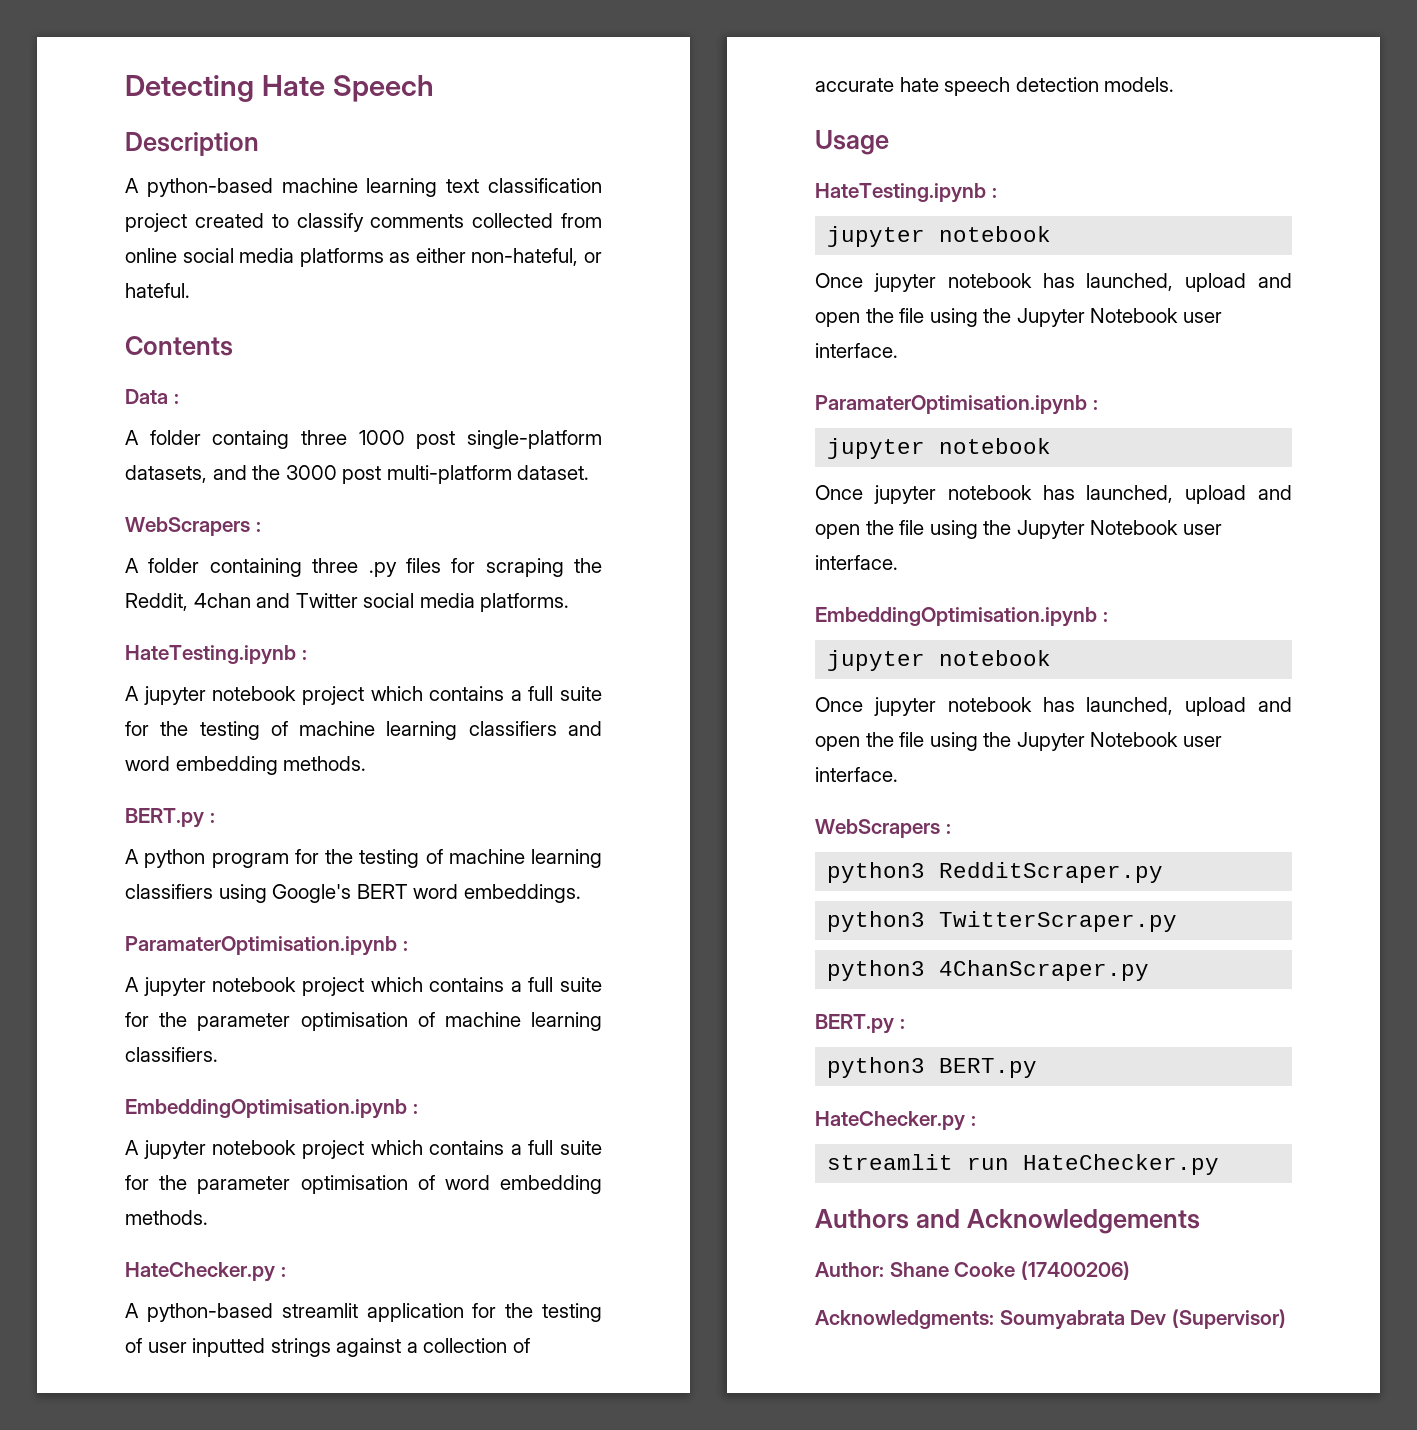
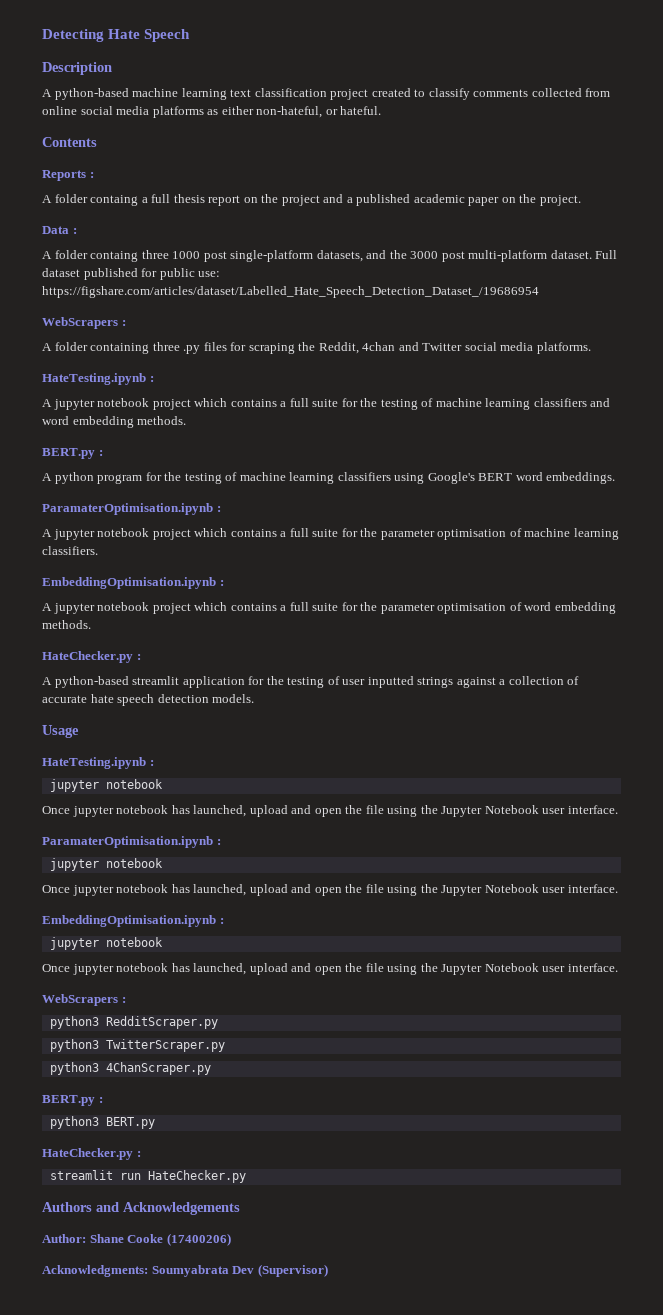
+ Reports :
+ A folder containg a full thesis report on the project and a published academic paper on the project.
+ Full dataset published for public use: https://figshare.com/articles/dataset/Labelled_Hate_Speech_Detection_Dataset_/19686954

